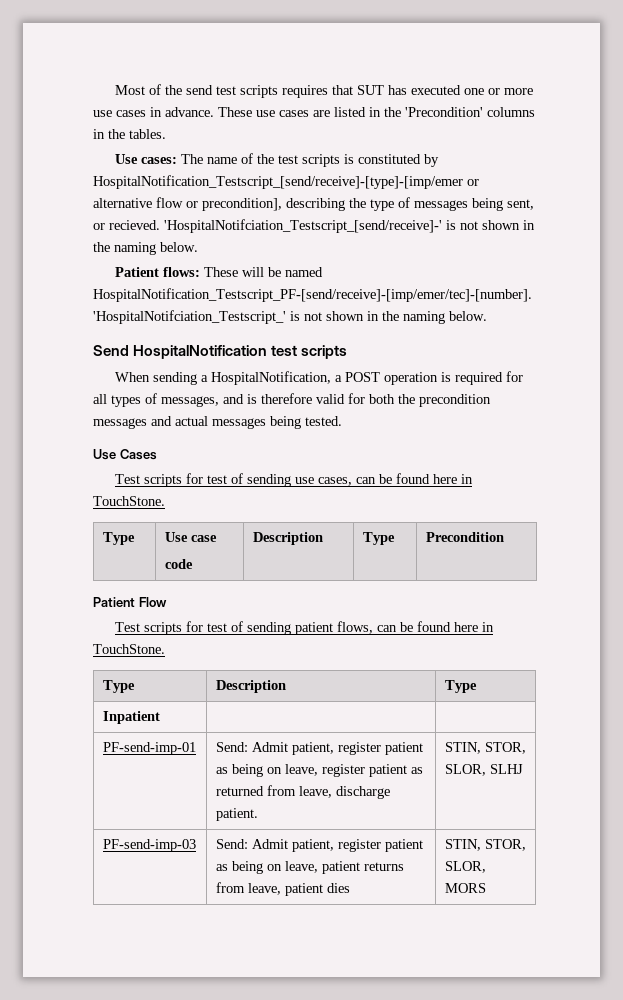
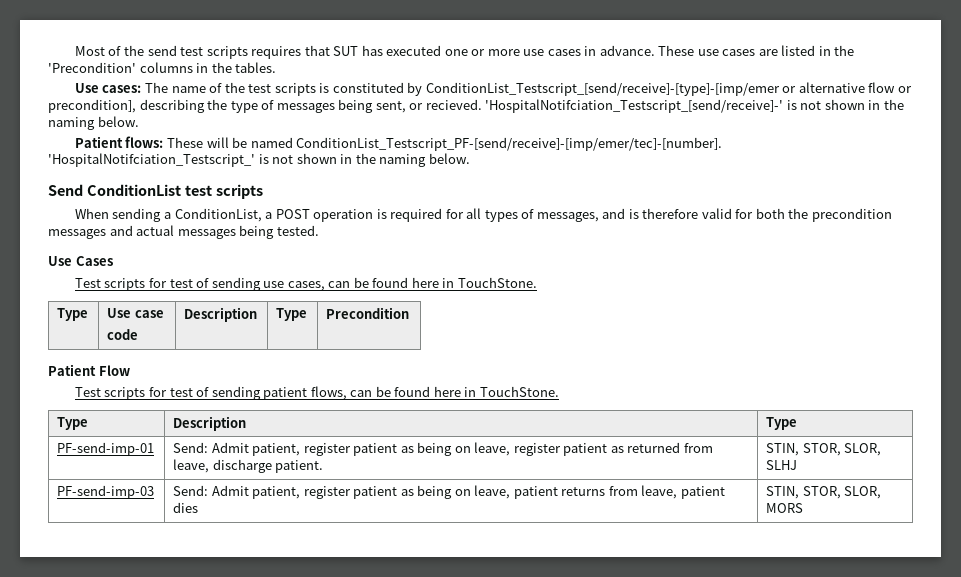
- Use cases: The name of the test scripts is constituted by HospitalNotification_Testscript_[send/receive]-[type]-[imp/emer or alternative flow or precondition], describing the type of messages being sent, or recieved.
+ Use cases: The name of the test scripts is constituted by ConditionList_Testscript_[send/receive]-[type]-[imp/emer or alternative flow or precondition], describing the type of messages being sent, or recieved.
- Patient flows: These will be named HospitalNotification_Testscript_PF-[send/receive]-[imp/emer/tec]-[number].
+ Patient flows: These will be named ConditionList_Testscript_PF-[send/receive]-[imp/emer/tec]-[number].
- Send HospitalNotification test scripts
+ Send ConditionList test scripts
- When sending a HospitalNotification, a POST operation is required for all types of messages, and is therefore valid for both the precondition messages and actual messages being tested.
+ When sending a ConditionList, a POST operation is required for all types of messages, and is therefore valid for both the precondition messages and actual messages being tested.
- Inpatient | |

